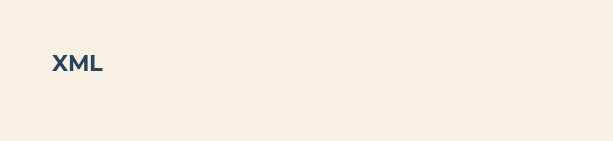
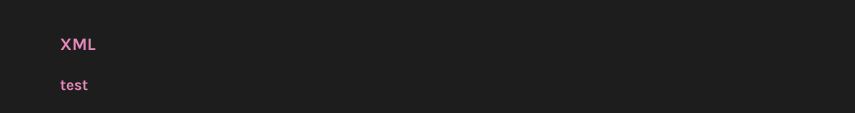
+ test

